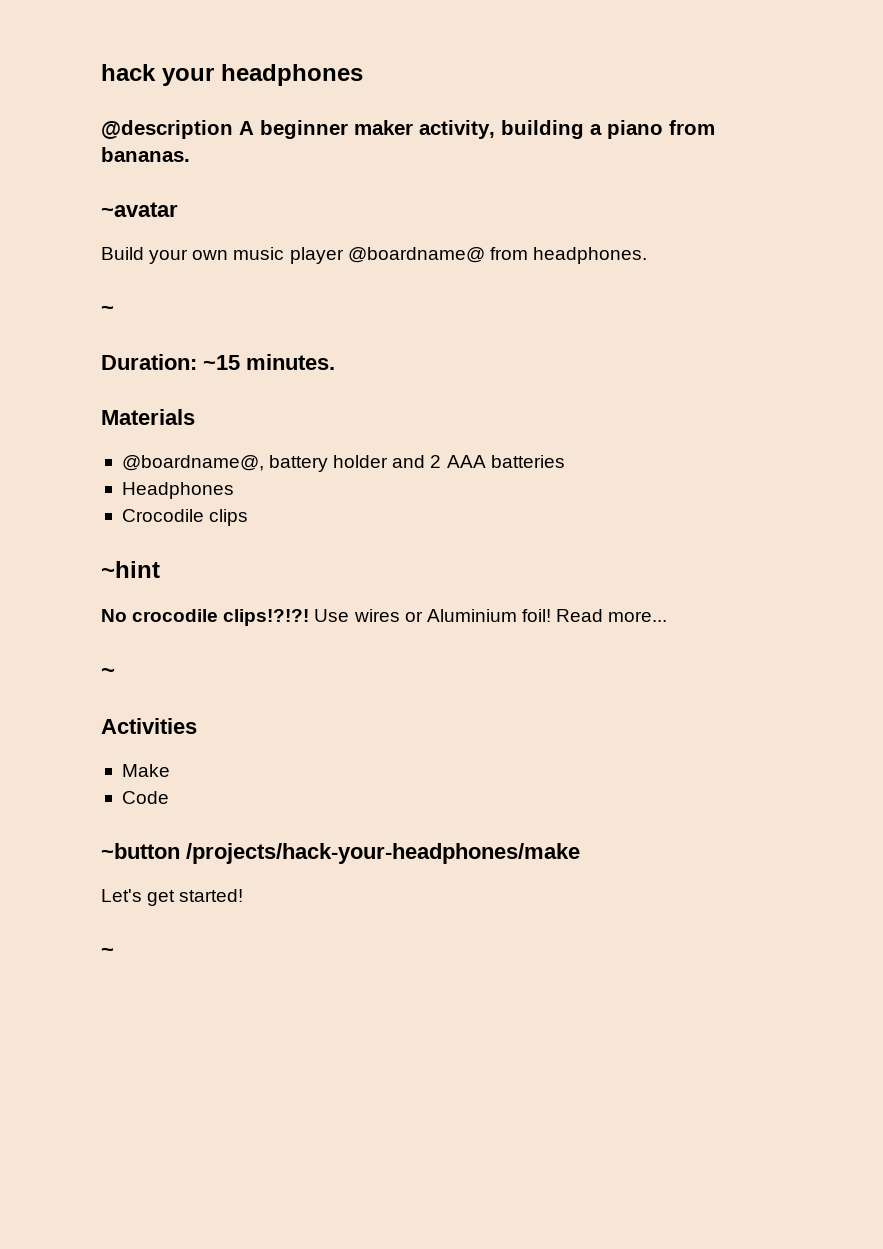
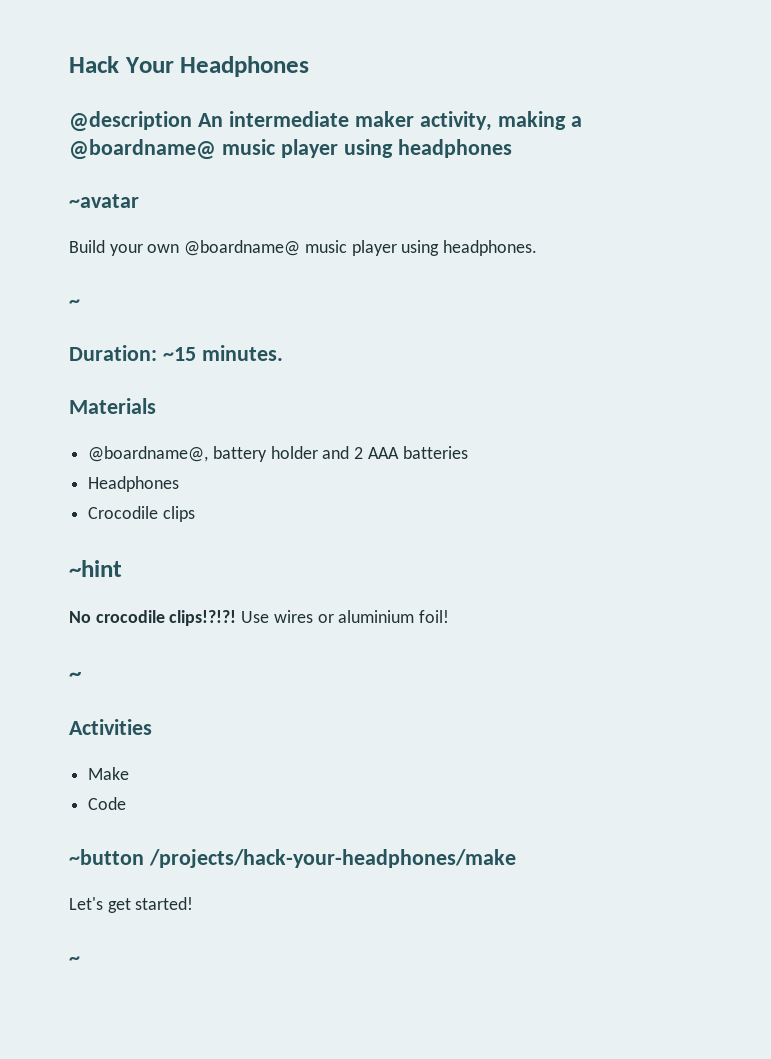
- hack your headphones
- @description A beginner maker activity, building a piano from bananas.
+ Hack Your Headphones
+ @description An intermediate maker activity, making a @boardname@ music player using headphones
- Build your own music player @boardname@ from headphones.
+ Build your own @boardname@ music player using headphones.
- Use wires or Aluminium foil! Read more...
+ Use wires or aluminium foil!

